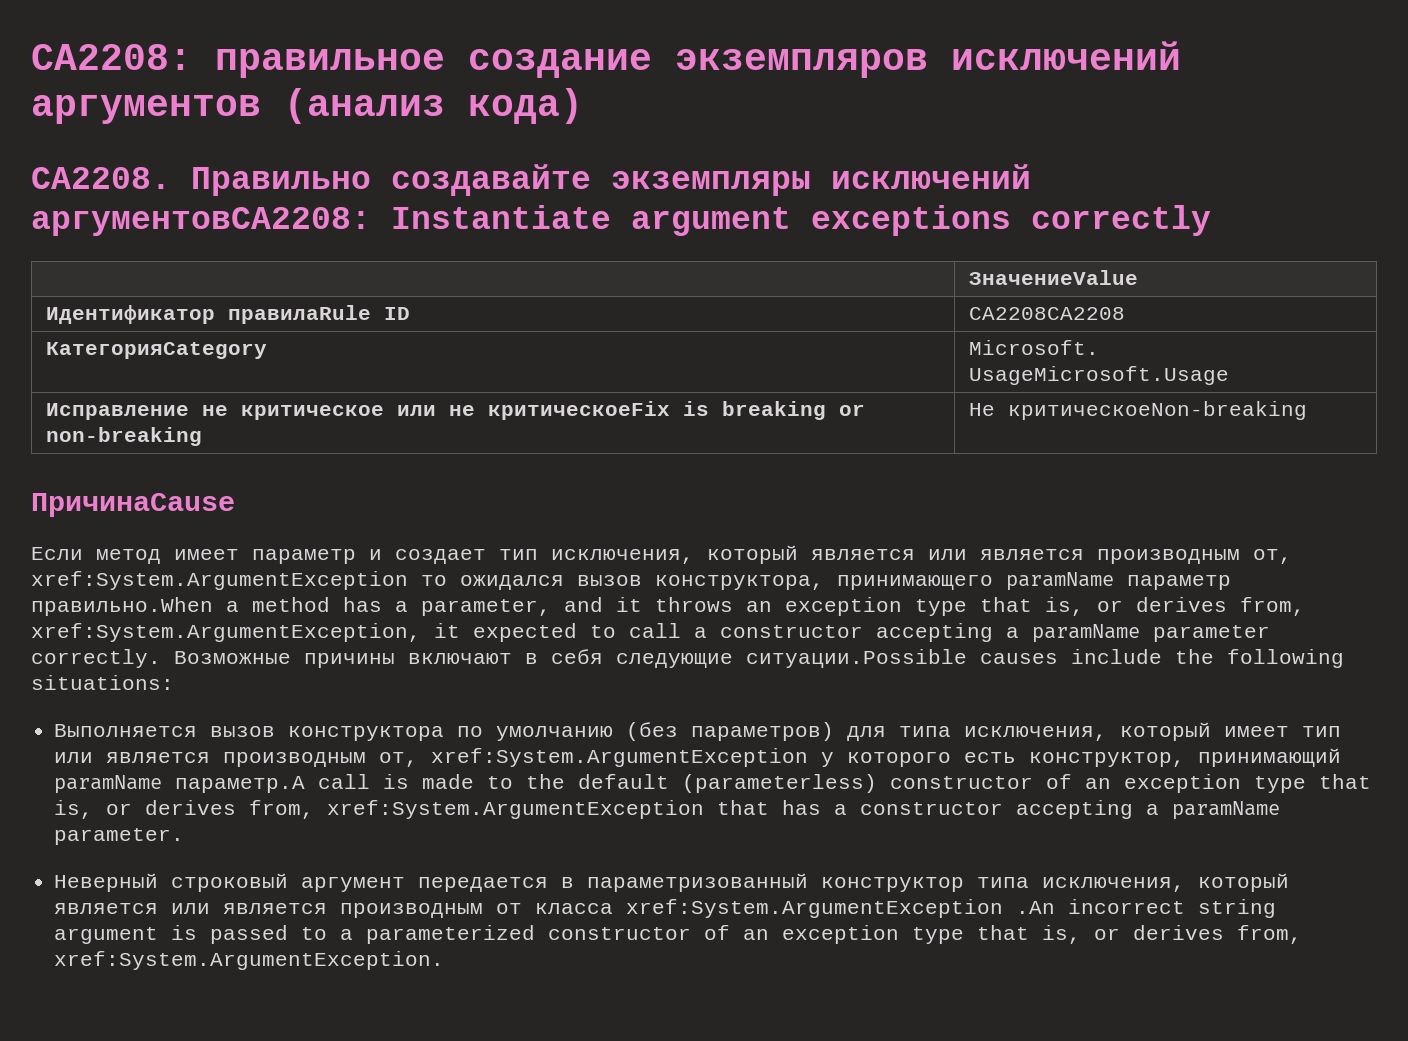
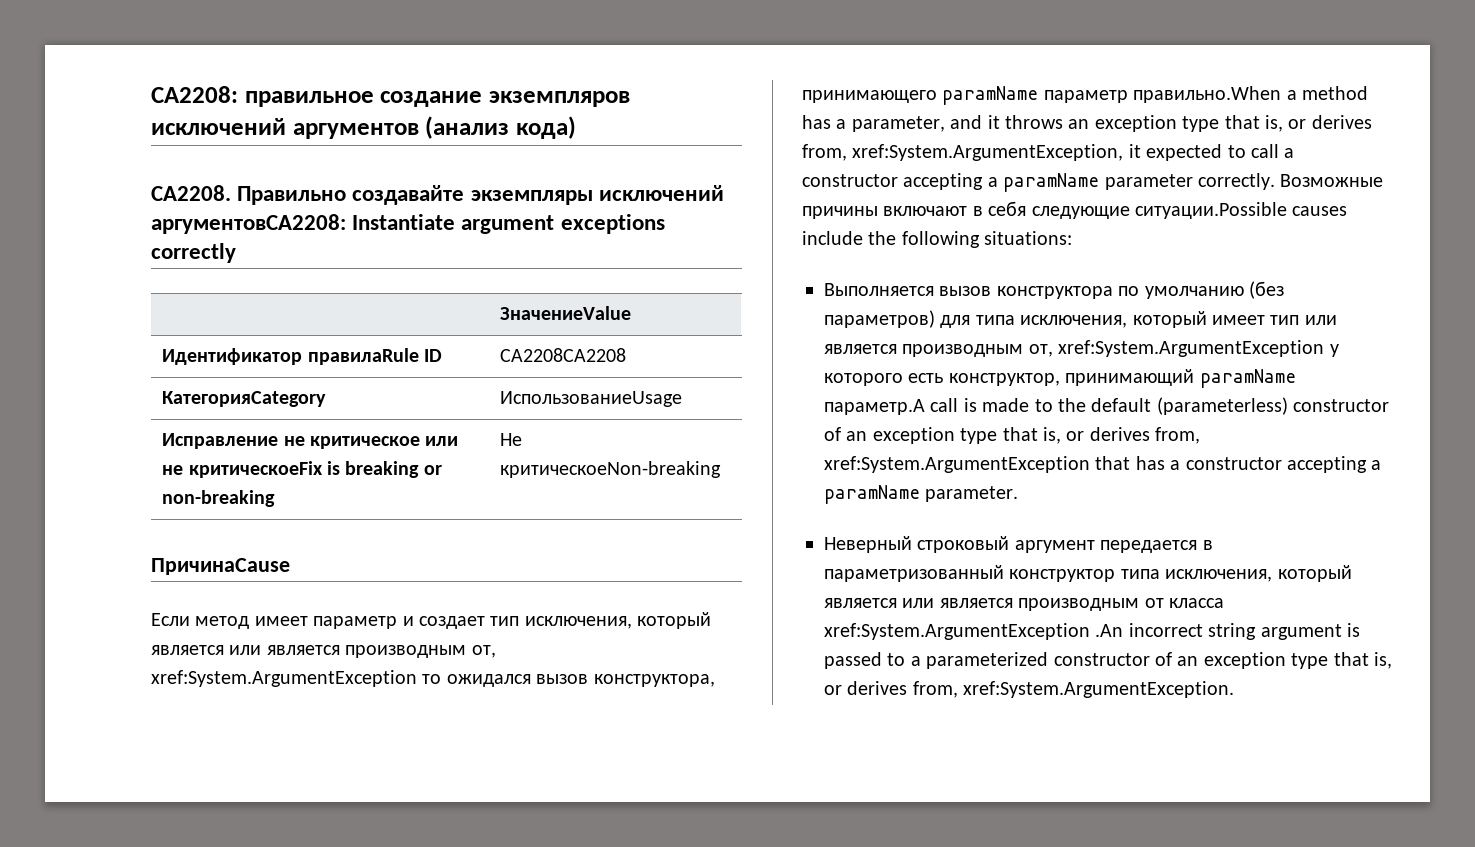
- КатегорияCategory | Microsoft. UsageMicrosoft.Usage
+ КатегорияCategory | ИспользованиеUsage

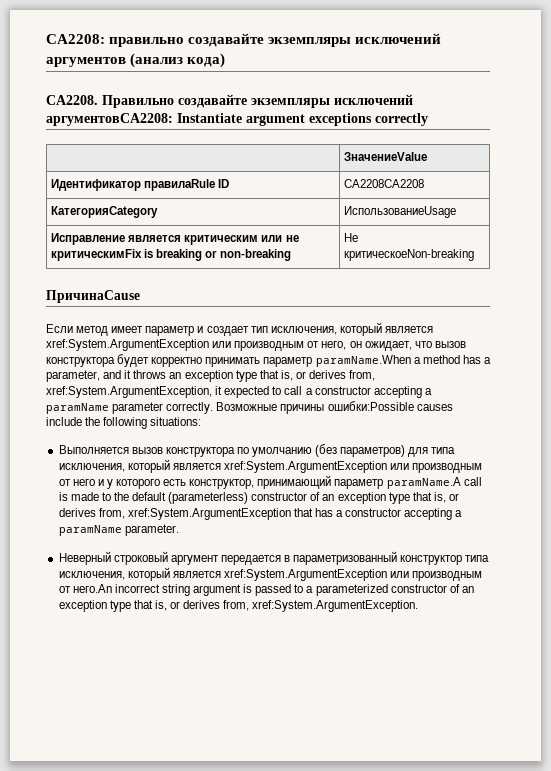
- CA2208: правильное создание экземпляров исключений аргументов (анализ кода)
+ CA2208: правильно создавайте экземпляры исключений аргументов (анализ кода)
- Исправление не критическое или не критическоеFix is breaking or non-breaking | Не критическоеNon-breaking
+ Исправление является критическим или не критическимFix is breaking or non-breaking | Не критическоеNon-breaking
- Если метод имеет параметр и создает тип исключения, который является или является производным от, xref:System.ArgumentException то ожидался вызов конструктора, принимающего paramName параметр правильно.When a method has a parameter, and it throws an exception type that is, or derives from, xref:System.ArgumentException, it expected to call a constructor accepting a paramName parameter correctly.
+ Если метод имеет параметр и создает тип исключения, который является xref:System.ArgumentException или производным от него, он ожидает, что вызов конструктора будет корректно принимать параметр paramName.When a method has a parameter, and it throws an exception type that is, or derives from, xref:System.ArgumentException, it expected to call a constructor accepting a paramName parameter correctly.
- Возможные причины включают в себя следующие ситуации.Possible causes include the following situations:
+ Возможные причины ошибки:Possible causes include the following situations:
- Выполняется вызов конструктора по умолчанию (без параметров) для типа исключения, который имеет тип или является производным от, xref:System.ArgumentException у которого есть конструктор, принимающий paramName параметр.A call is made to the default (parameterless) constructor of an exception type that is, or derives from, xref:System.ArgumentException that has a constructor accepting a paramName parameter.
+ Выполняется вызов конструктора по умолчанию (без параметров) для типа исключения, который является xref:System.ArgumentException или производным от него и у которого есть конструктор, принимающий параметр paramName.A call is made to the default (parameterless) constructor of an exception type that is, or derives from, xref:System.ArgumentException that has a constructor accepting a paramName parameter.
- Неверный строковый аргумент передается в параметризованный конструктор типа исключения, который является или является производным от класса xref:System.ArgumentException .An incorrect string argument is passed to a parameterized constructor of an exception type that is, or derives from, xref:System.ArgumentException.
+ Неверный строковый аргумент передается в параметризованный конструктор типа исключения, который является xref:System.ArgumentException или производным от него.An incorrect string argument is passed to a parameterized constructor of an exception type that is, or derives from, xref:System.ArgumentException.

